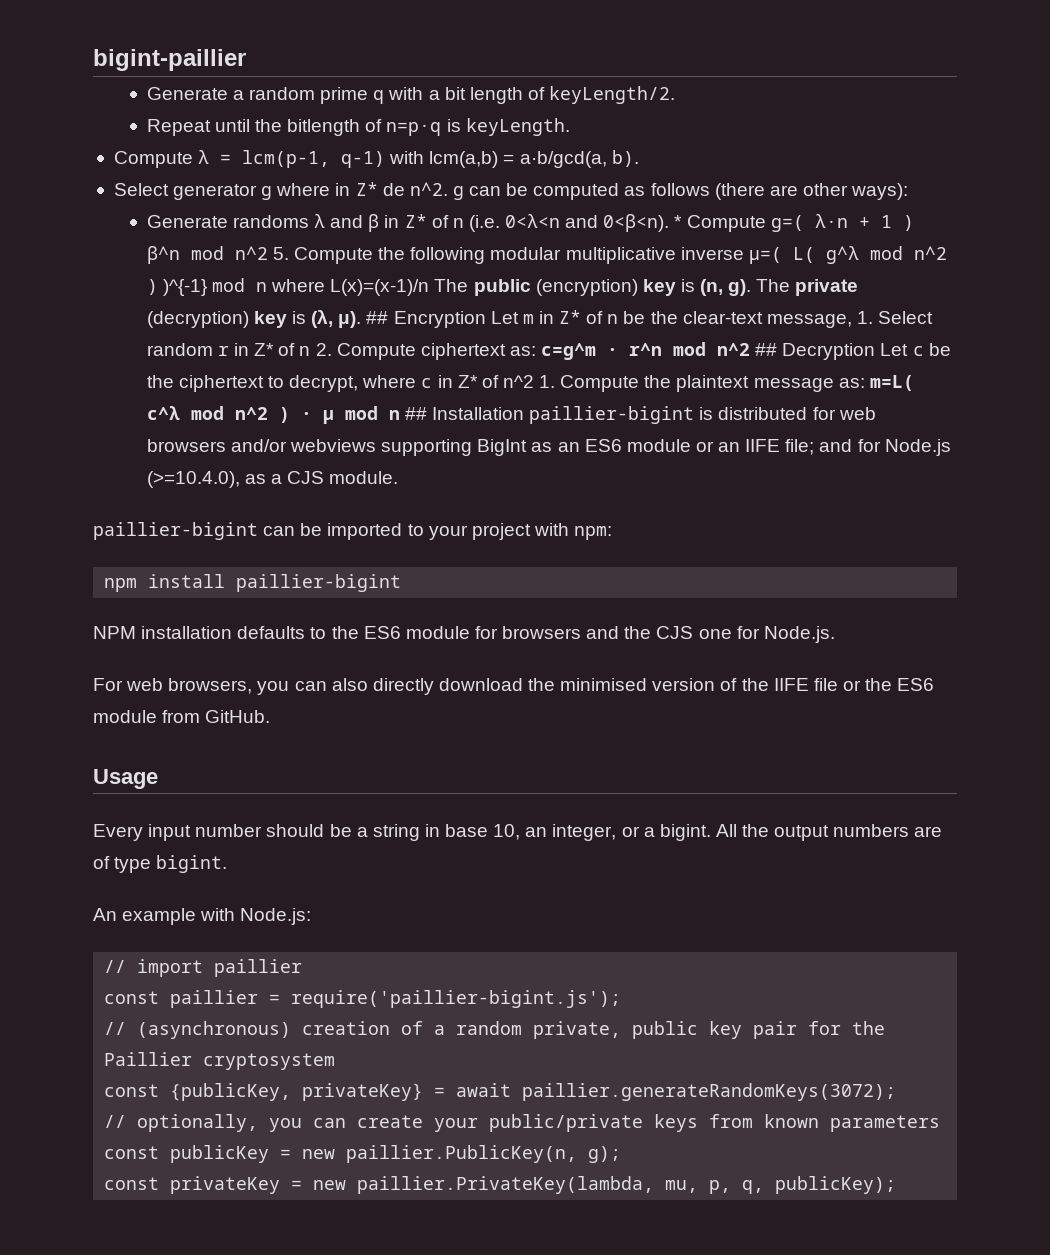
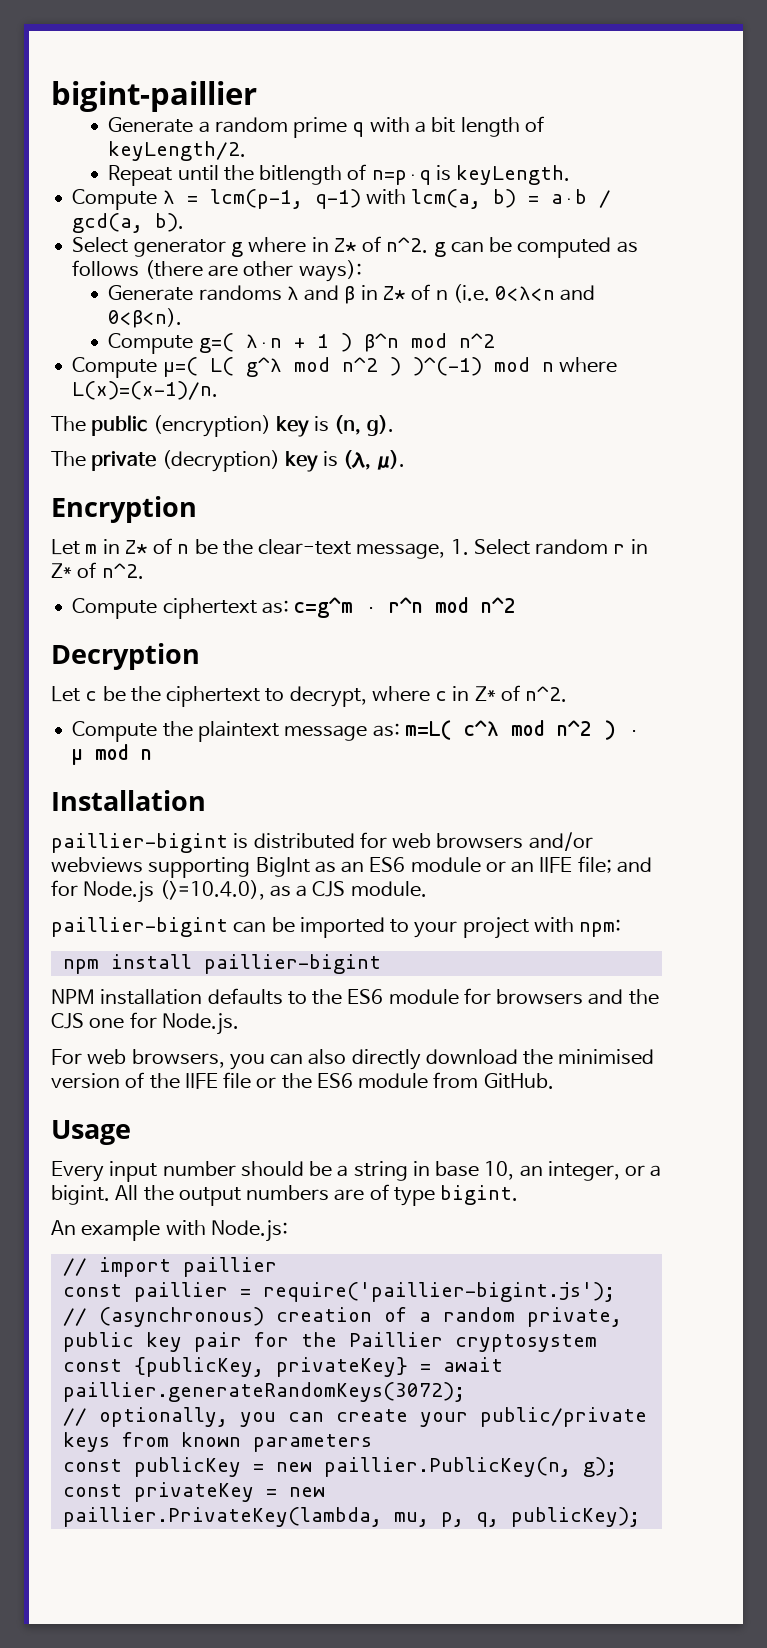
- Compute λ = lcm(p-1, q-1) with lcm(a,b) = a·b/gcd(a, b).
+ Compute λ = lcm(p-1, q-1) with lcm(a, b) = a·b / gcd(a, b).
- Select generator g where in Z* de n^2. g can be computed as follows (there are other ways):
+ Select generator g where in Z* of n^2. g can be computed as follows (there are other ways):
- Generate randoms λ and β in Z* of n (i.e. 0<λ<n and 0<β<n). * Compute g=( λ·n + 1 ) β^n mod n^2 5. Compute the following modular multiplicative inverse μ=( L( g^λ mod n^2 ) )^{-1} mod n where L(x)=(x-1)/n The public (encryption) key is (n, g). The private (decryption) key is (λ, μ). ## Encryption Let m in Z* of n be the clear-text message, 1. Select random r in Z* of n 2. Compute ciphertext as:
+ Generate randoms λ and β in Z* of n (i.e. 0<λ<n and 0<β<n).
+ Compute g=( λ·n + 1 ) β^n mod n^2
+ Compute μ=( L( g^λ mod n^2 ) )^(-1) mod n where L(x)=(x-1)/n.
+ The public (encryption) key is (n, g).
+ The private (decryption) key is (λ, μ).
+ Encryption
+ Let m in Z* of n be the clear-text message, 1. Select random r in Z* of n^2.
+ Compute ciphertext as:
- c=g^m · r^n mod n^2 ## Decryption Let c be the ciphertext to decrypt, where c in Z* of n^2 1. Compute the plaintext message as:
+ c=g^m · r^n mod n^2
+ Decryption
+ Let c be the ciphertext to decrypt, where c in Z* of n^2.
+ Compute the plaintext message as:
- m=L( c^λ mod n^2 ) · μ mod n ## Installation paillier-bigint is distributed for web browsers and/or webviews supporting BigInt as an ES6 module or an IIFE file;
+ m=L( c^λ mod n^2 ) · μ mod n
+ Installation
+ paillier-bigint is distributed for web browsers and/or webviews supporting BigInt as an ES6 module or an IIFE file;

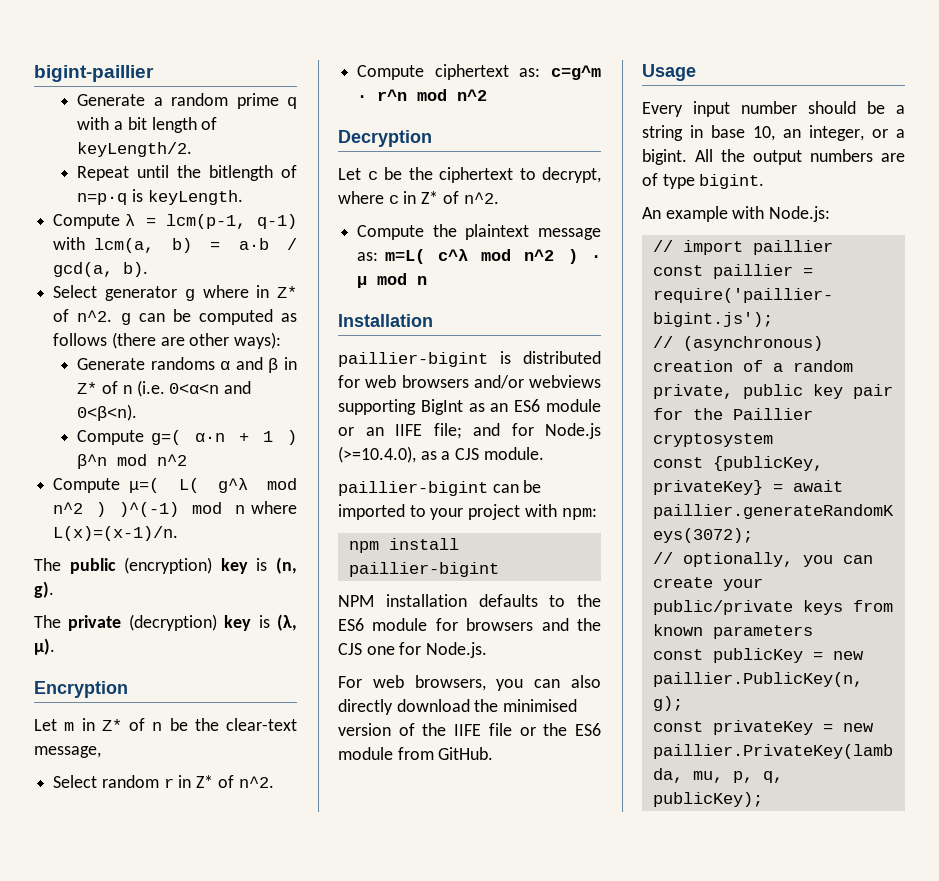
- Generate randoms λ and β in Z* of n (i.e. 0<λ<n and 0<β<n).
+ Generate randoms α and β in Z* of n (i.e. 0<α<n and 0<β<n).
- Compute g=( λ·n + 1 ) β^n mod n^2
+ Compute g=( α·n + 1 ) β^n mod n^2
- Let m in Z* of n be the clear-text message, 1. Select random r in Z* of n^2.
+ Let m in Z* of n be the clear-text message,
+ Select random r in Z* of n^2.

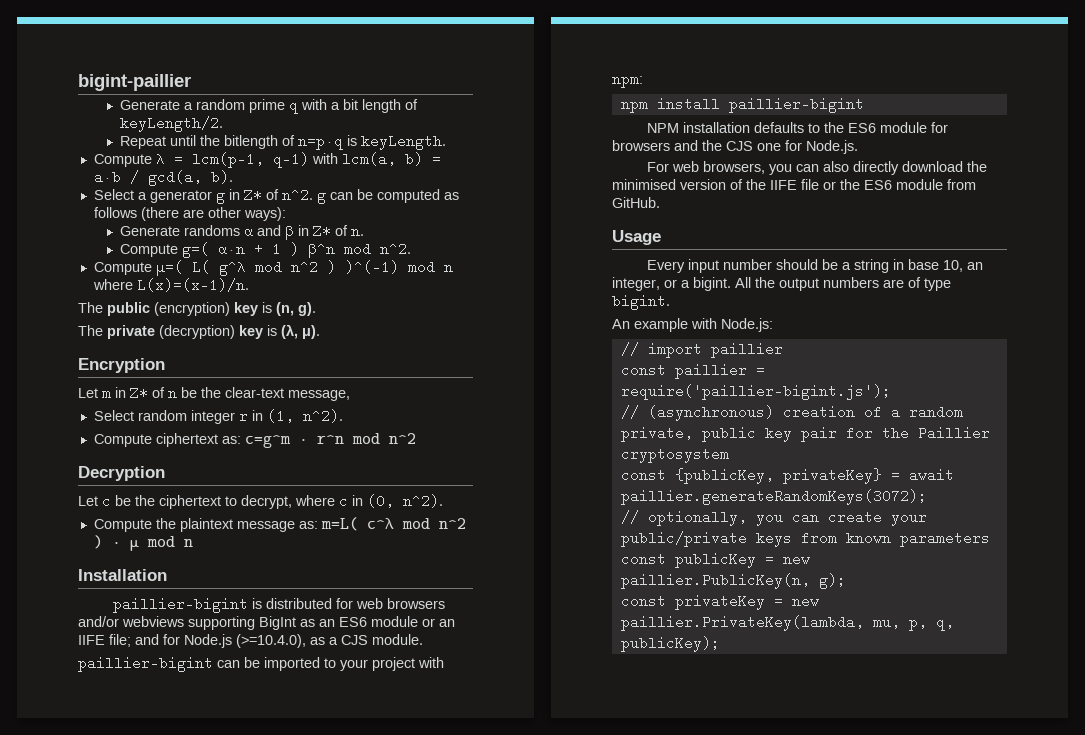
- Select generator g where in Z* of n^2. g can be computed as follows (there are other ways):
+ Select a generator g in Z* of n^2. g can be computed as follows (there are other ways):
- Generate randoms α and β in Z* of n (i.e. 0<α<n and 0<β<n).
+ Generate randoms α and β in Z* of n.
- Compute g=( α·n + 1 ) β^n mod n^2
+ Compute g=( α·n + 1 ) β^n mod n^2.
- Select random r in Z* of n^2.
+ Select random integer r in (1, n^2).
- Let c be the ciphertext to decrypt, where c in Z* of n^2.
+ Let c be the ciphertext to decrypt, where c in (0, n^2).

